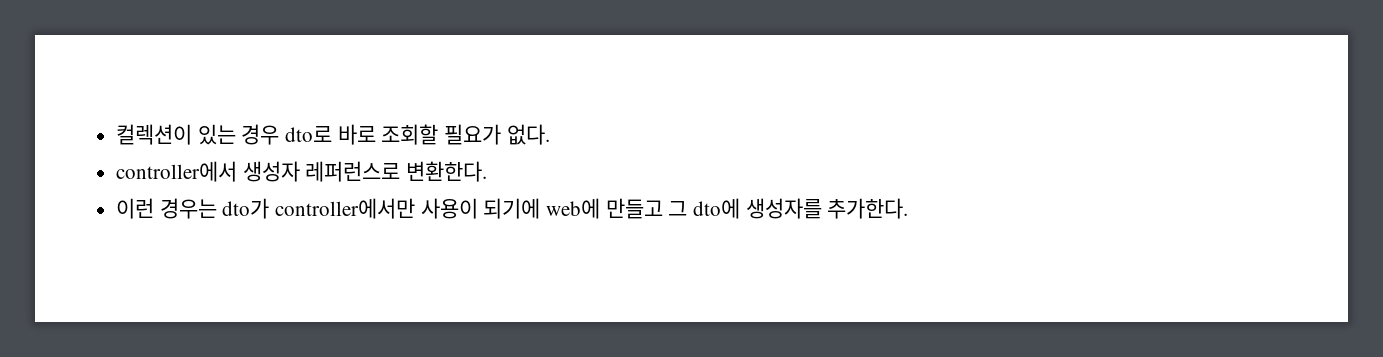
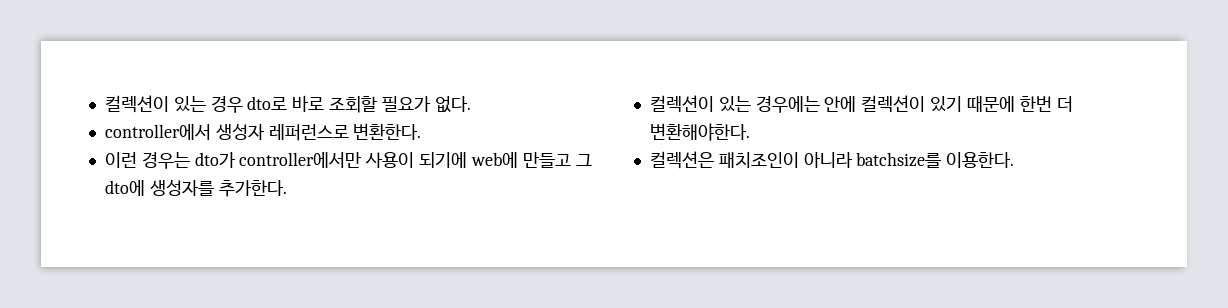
+ 컬렉션이 있는 경우에는 안에 컬렉션이 있기 때문에 한번 더 변환해야한다.
+ 컬렉션은 패치조인이 아니라 batchsize를 이용한다.

